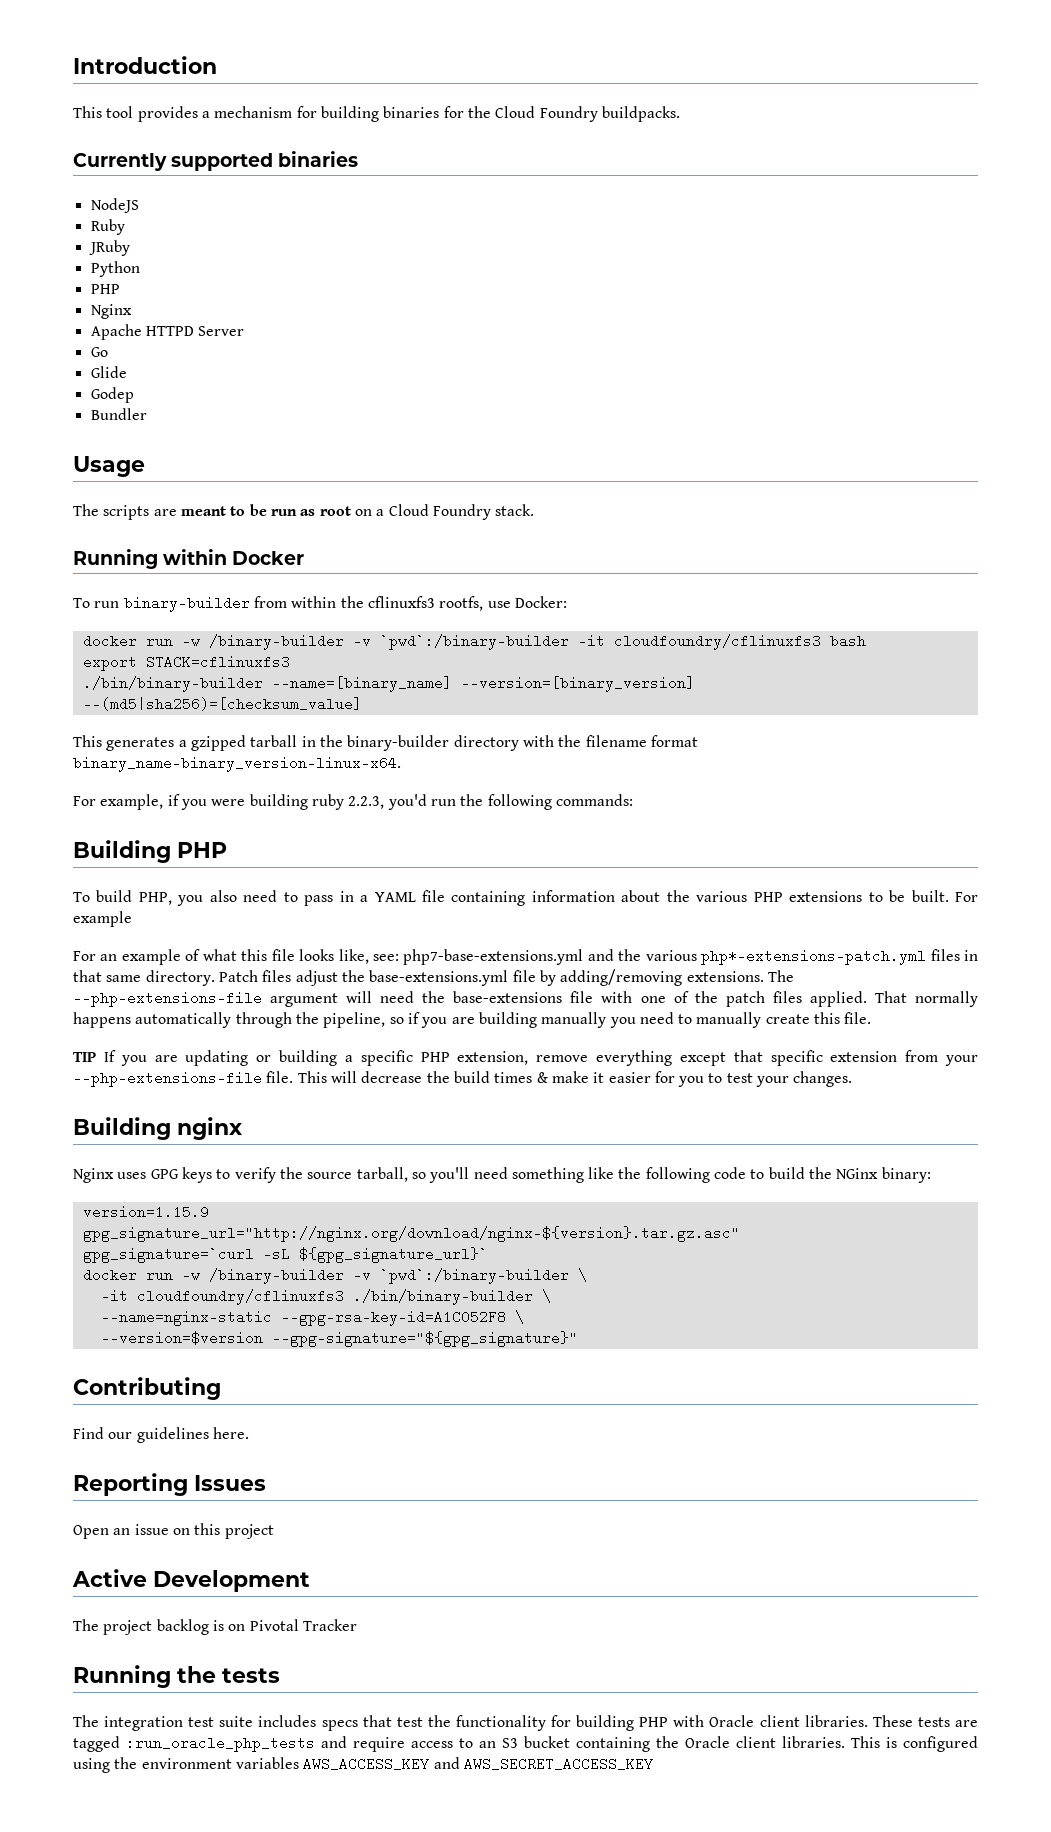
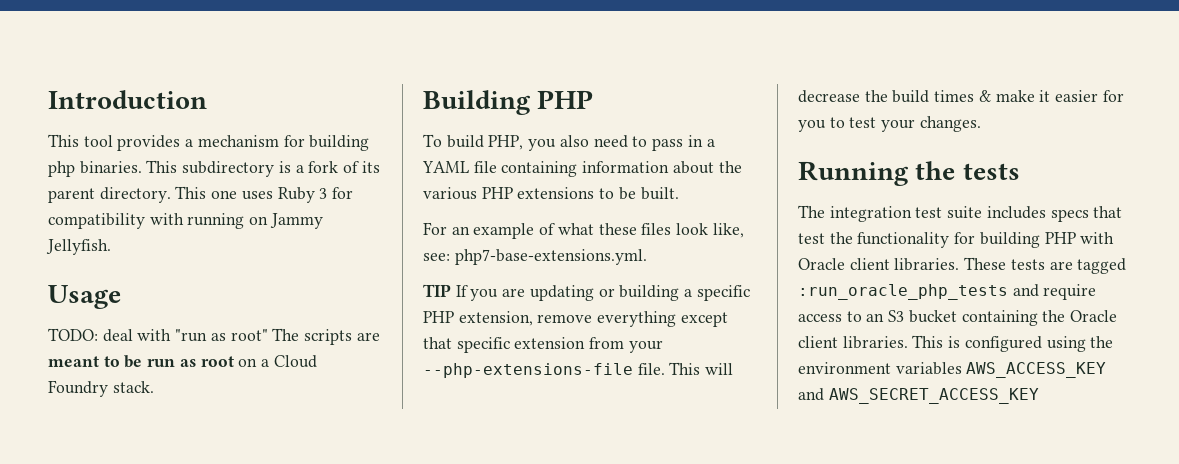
- This tool provides a mechanism for building binaries for the Cloud Foundry buildpacks.
- Currently supported binaries
- NodeJS
- Ruby
- JRuby
- Python
- PHP
- Nginx
- Apache HTTPD Server
- Go
- Glide
- Godep
- Bundler
+ This tool provides a mechanism for building php binaries. This subdirectory is a fork of its parent directory. This one uses Ruby 3 for compatibility with running on Jammy Jellyfish.
  Usage
- The scripts are meant to be run as root on a Cloud Foundry stack.
+ TODO: deal with "run as root" The scripts are meant to be run as root on a Cloud Foundry stack.
- Running within Docker
- To run binary-builder from within the cflinuxfs3 rootfs, use Docker:
- docker run -w /binary-builder -v `pwd`:/binary-builder -it cloudfoundry/cflinuxfs3 bash
- export STACK=cflinuxfs3
- ./bin/binary-builder --name=[binary_name] --version=[binary_version] --(md5|sha256)=[checksum_value]
- This generates a gzipped tarball in the binary-builder directory with the filename format binary_name-binary_version-linux-x64.
- For example, if you were building ruby 2.2.3, you'd run the following commands:
- For example
- For an example of what this file looks like, see: php7-base-extensions.yml and the various php*-extensions-patch.yml files in that same directory. Patch files adjust the base-extensions.yml file by adding/removing extensions. The --php-extensions-file argument will need the base-extensions file with one of the patch files applied. That normally happens automatically through the pipeline, so if you are building manually you need to manually create this file.
+ For an example of what these files look like, see: php7-base-extensions.yml.
- Building nginx
- Nginx uses GPG keys to verify the source tarball, so you'll need something like the following code to build the NGinx binary:
- version=1.15.9
- gpg_signature_url="http://nginx.org/download/nginx-${version}.tar.gz.asc"
- gpg_signature=`curl -sL ${gpg_signature_url}`
- docker run -w /binary-builder -v `pwd`:/binary-builder \
- -it cloudfoundry/cflinuxfs3 ./bin/binary-builder \
- --name=nginx-static --gpg-rsa-key-id=A1C052F8 \
- --version=$version --gpg-signature="${gpg_signature}"
- Contributing
- Find our guidelines here.
- Reporting Issues
- Open an issue on this project
- Active Development
- The project backlog is on Pivotal Tracker

